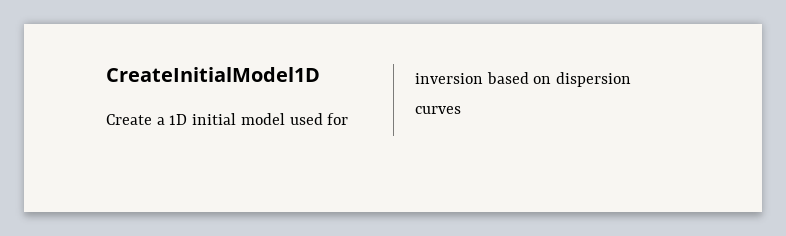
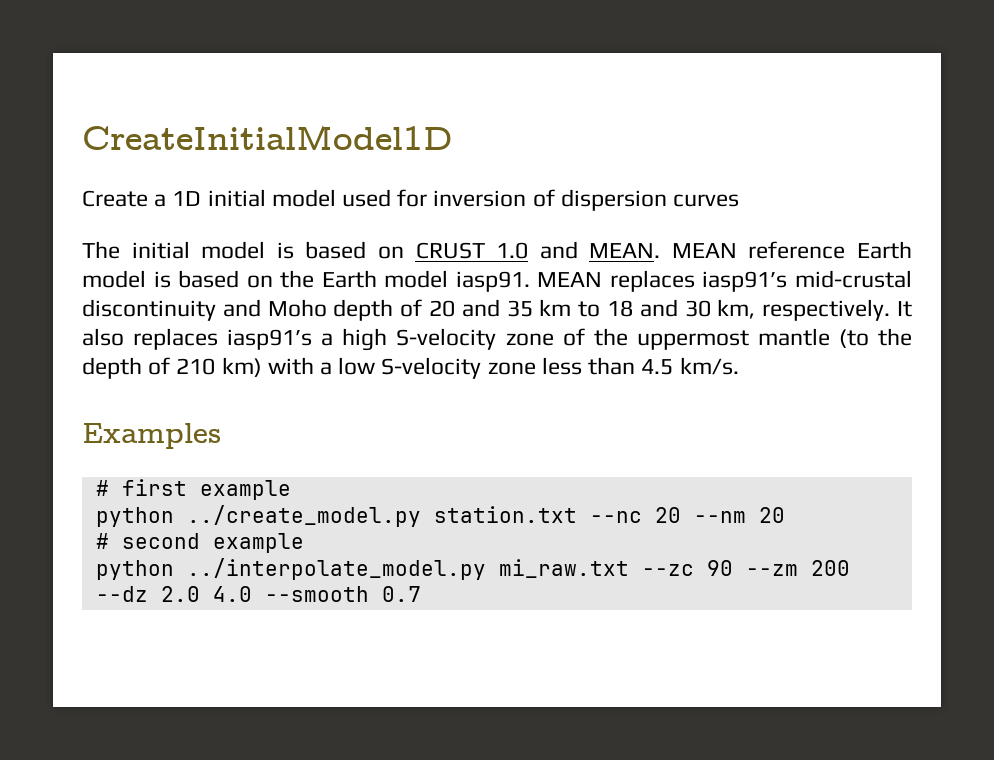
- Create a 1D initial model used for inversion based on dispersion curves
+ Create a 1D initial model used for inversion of dispersion curves
+ The initial model is based on CRUST 1.0 and MEAN. MEAN reference Earth model is based on the Earth model iasp91. MEAN replaces iasp91’s mid-crustal discontinuity and Moho depth of 20 and 35 km to 18 and 30 km, respectively. It also replaces iasp91’s a high S-velocity zone of the uppermost mantle (to the depth of 210 km) with a low S-velocity zone less than 4.5 km/s.
+ Examples
+ # first example
+ python ../create_model.py station.txt --nc 20 --nm 20
+ # second example
+ python ../interpolate_model.py mi_raw.txt --zc 90 --zm 200 --dz 2.0 4.0 --smooth 0.7

